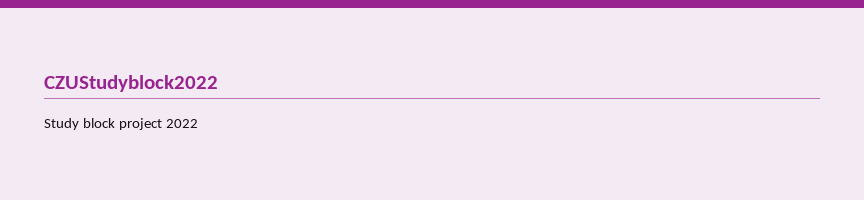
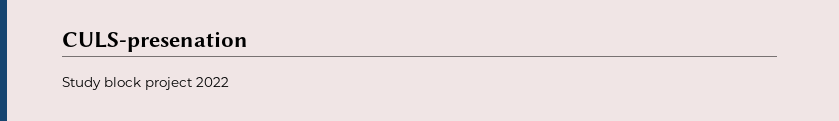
- CZUStudyblock2022
+ CULS-presenation

